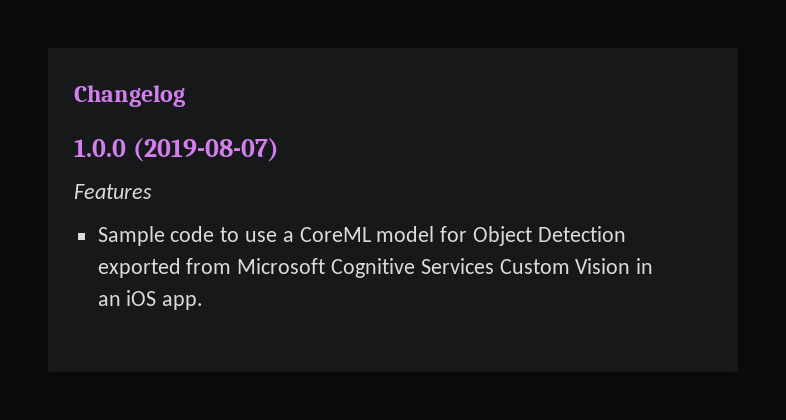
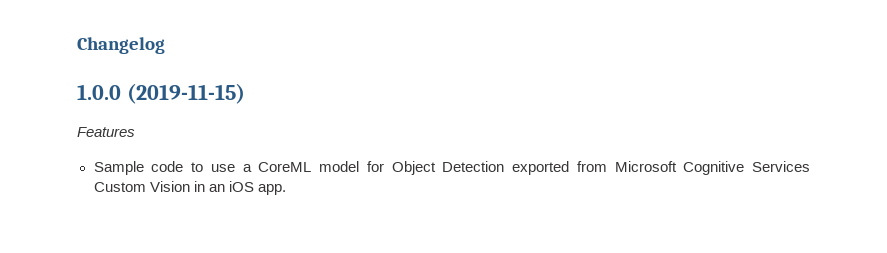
- 1.0.0 (2019-08-07)
+ 1.0.0 (2019-11-15)

